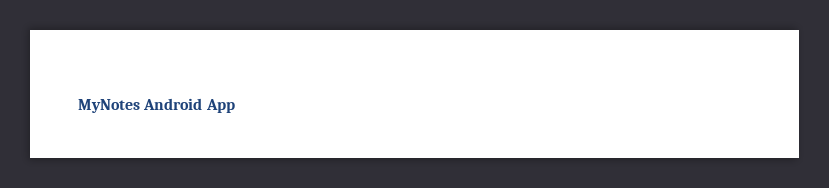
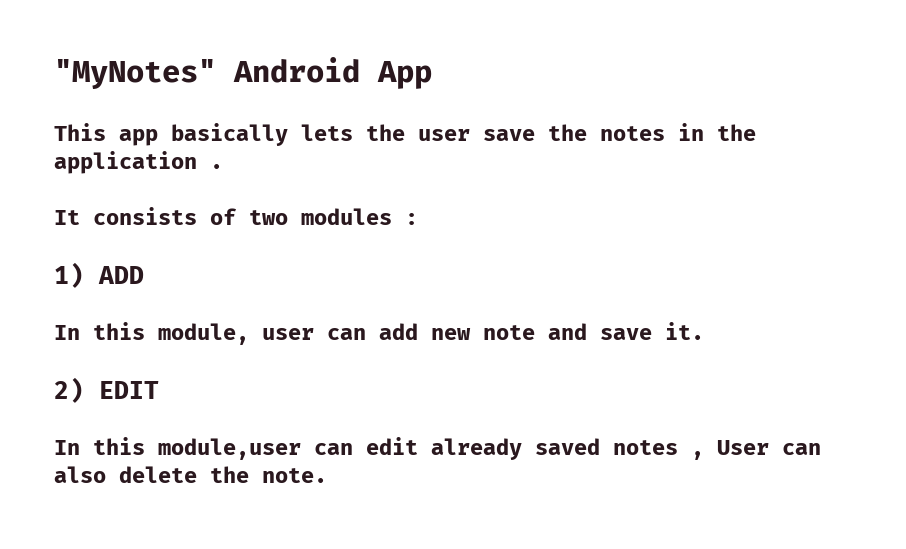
- MyNotes Android App
+ "MyNotes" Android App
+ This app basically lets the user save the notes in the application .
+ It consists of two modules :
+ 1) ADD
+ In this module, user can add new note and save it.
+ 2) EDIT
+ In this module,user can edit already saved notes , User can also delete the note.

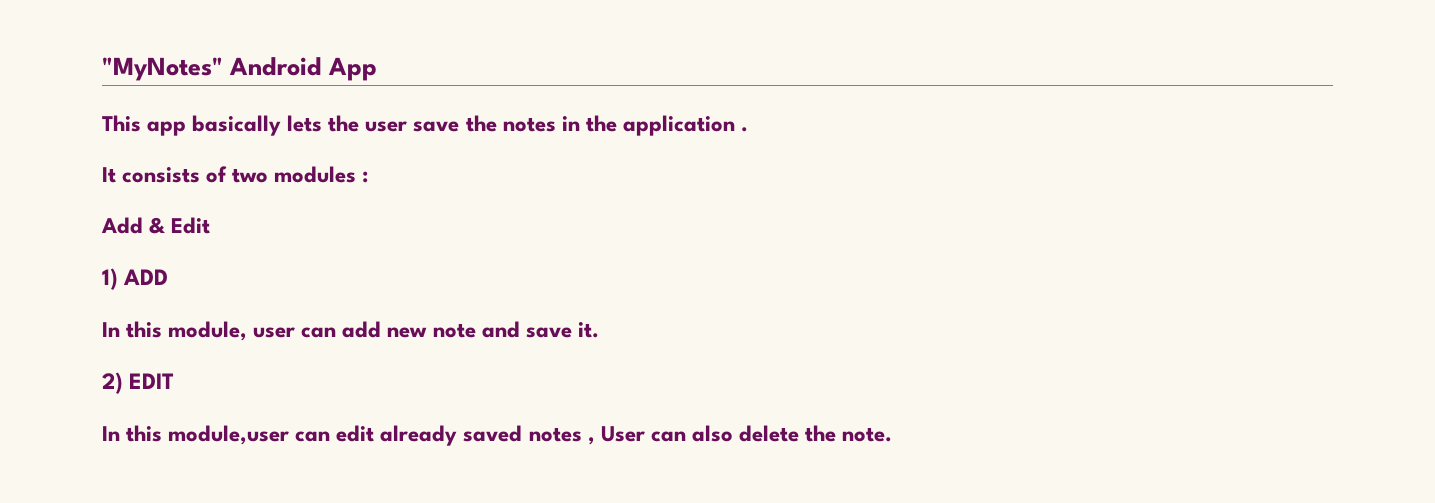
+ Add & Edit

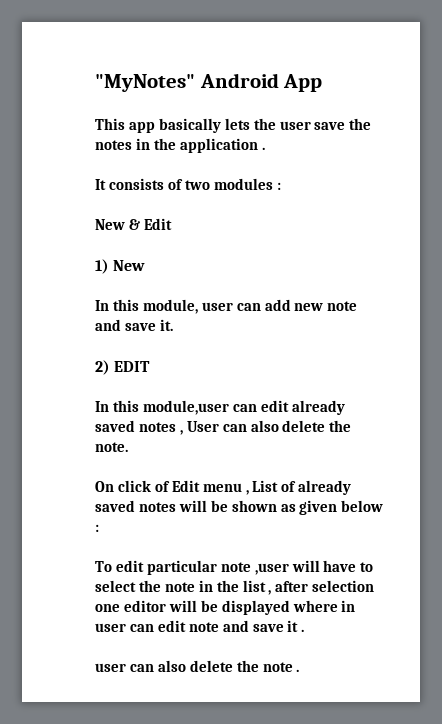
- Add & Edit
+ New & Edit
- 1) ADD
+ 1) New
+ On click of Edit menu , List of already saved notes will be shown as given below :
+ To edit particular note ,user will have to select the note in the list , after selection one editor will be displayed where in user can edit note and save it .
+ user can also delete the note .

